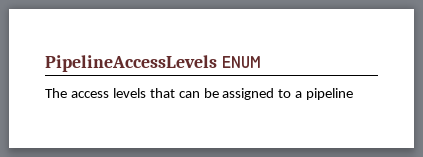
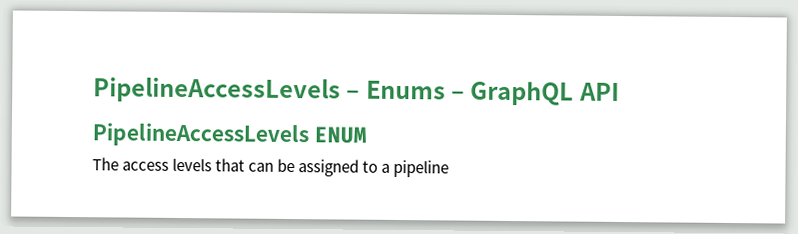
+ PipelineAccessLevels – Enums – GraphQL API

